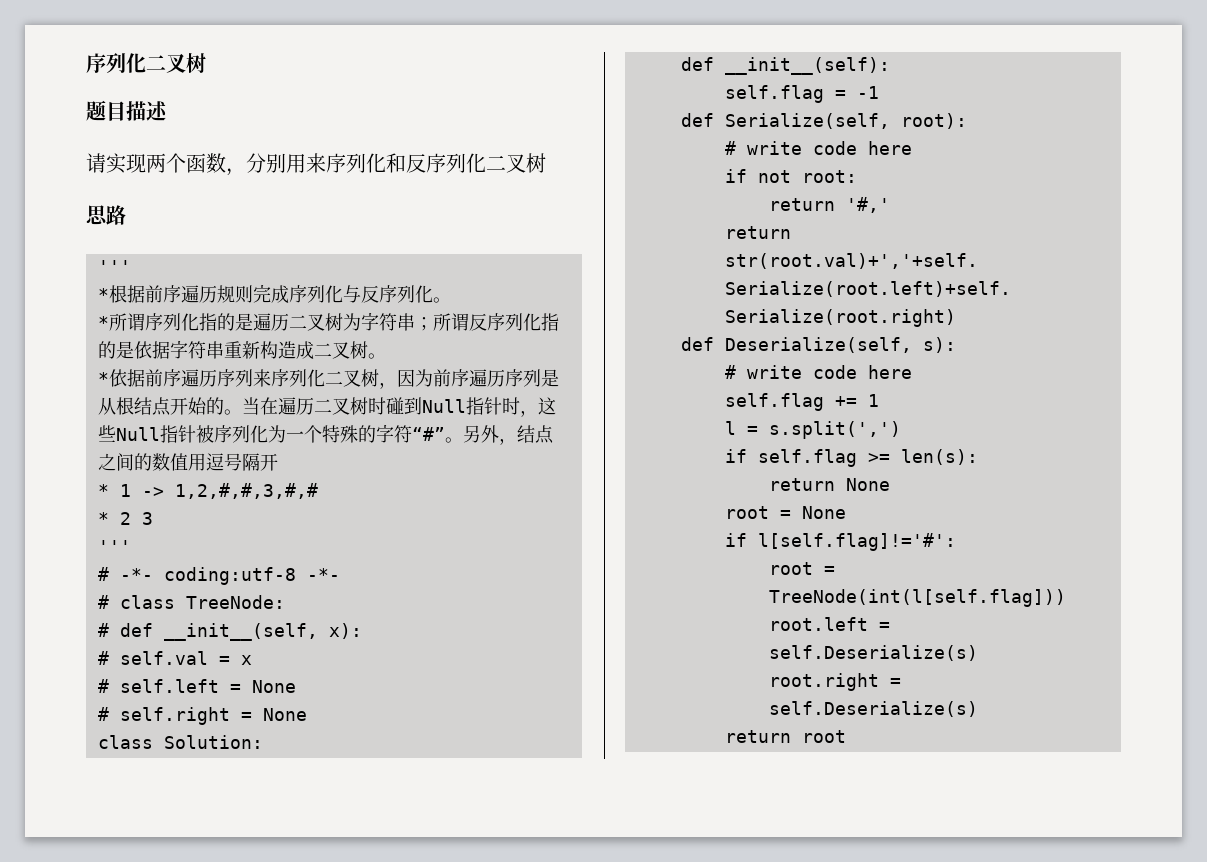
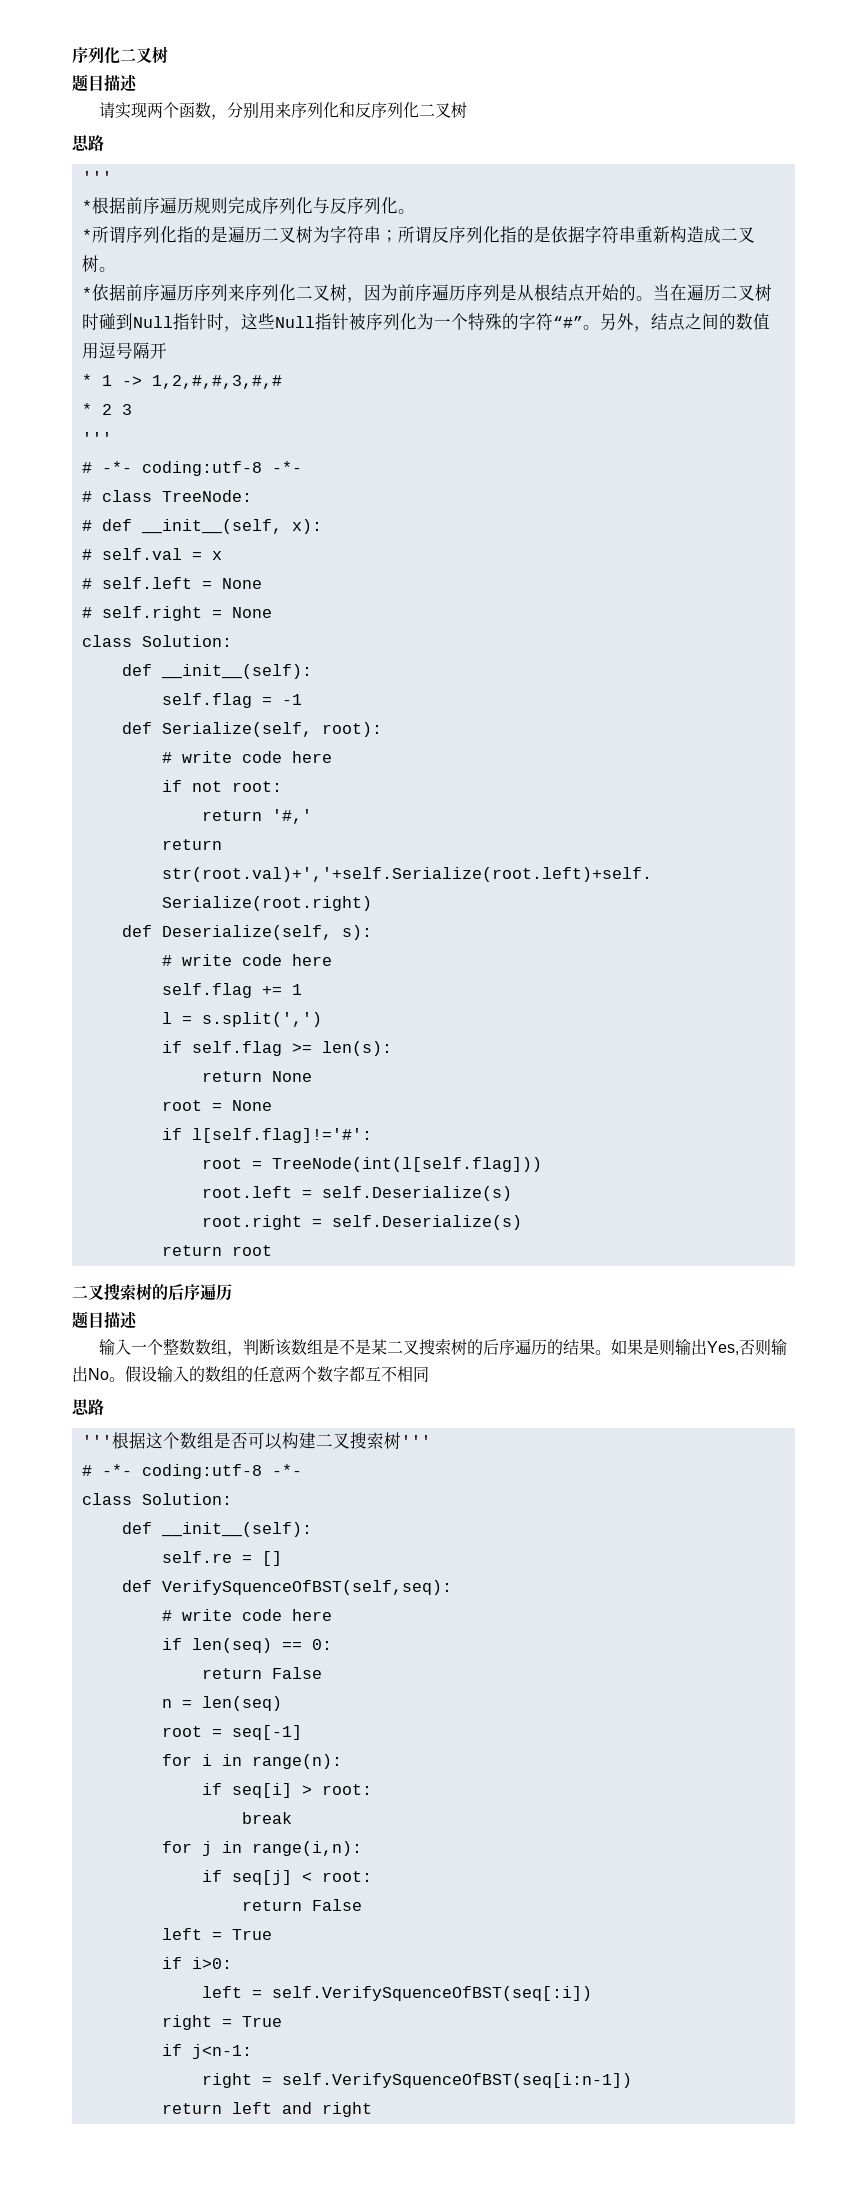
  return root
+ 二叉搜索树的后序遍历
+ 题目描述
+ 输入一个整数数组，判断该数组是不是某二叉搜索树的后序遍历的结果。如果是则输出Yes,否则输出No。假设输入的数组的任意两个数字都互不相同
+ 思路
+ '''根据这个数组是否可以构建二叉搜索树'''
+ # -*- coding:utf-8 -*-
+ class Solution:
+ def __init__(self):
+ self.re = []
+ def VerifySquenceOfBST(self,seq):
+ # write code here
+ if len(seq) == 0:
+ return False
+ n = len(seq)
+ root = seq[-1]
+ for i in range(n):
+ if seq[i] > root:
+ break
+ for j in range(i,n):
+ if seq[j] < root:
+ return False
+ left = True
+ if i>0:
+ left = self.VerifySquenceOfBST(seq[:i])
+ right = True
+ if j<n-1:
+ right = self.VerifySquenceOfBST(seq[i:n-1])
+ return left and right

